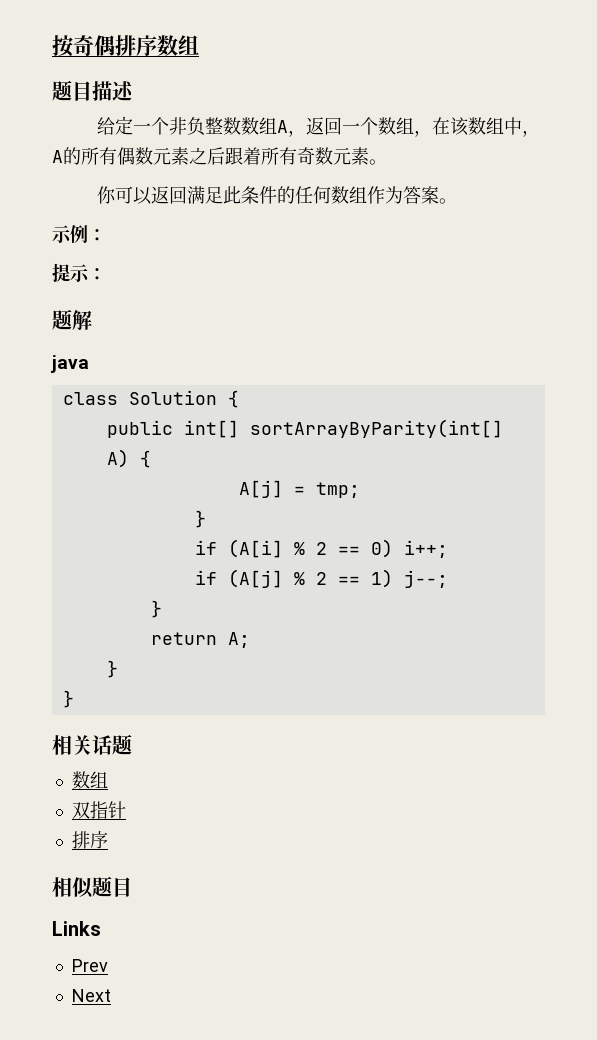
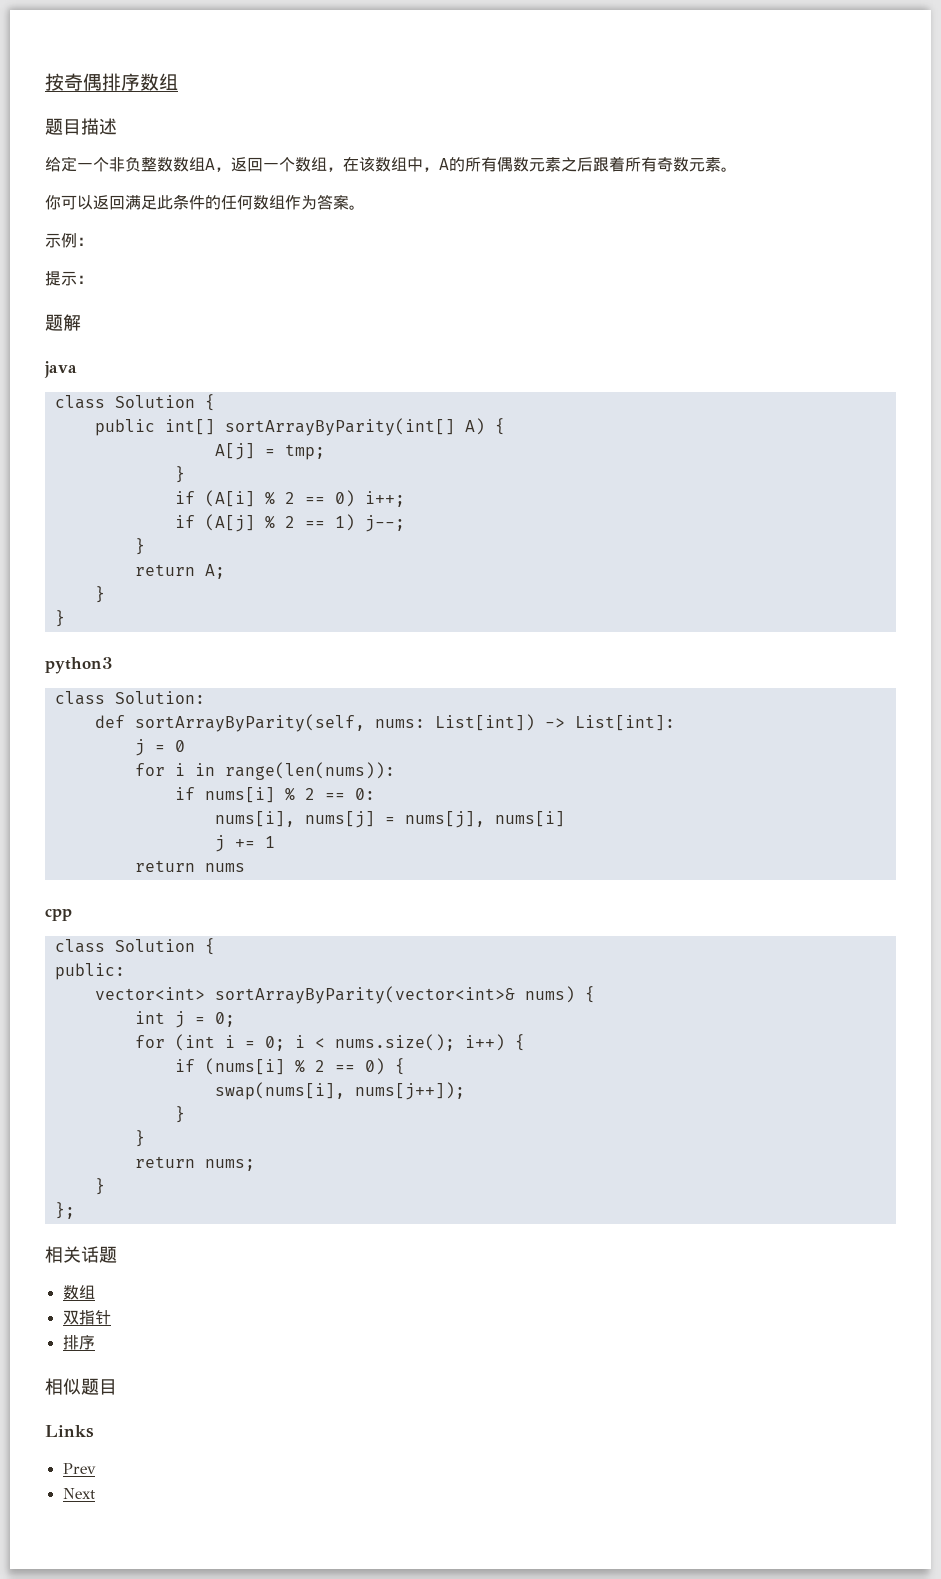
+ python3
+ class Solution:
+ def sortArrayByParity(self, nums: List[int]) -> List[int]:
+ j = 0
+ for i in range(len(nums)):
+ if nums[i] % 2 == 0:
+ nums[i], nums[j] = nums[j], nums[i]
+ j += 1
+ return nums
+ cpp
+ class Solution {
+ public:
+ vector<int> sortArrayByParity(vector<int>& nums) {
+ int j = 0;
+ for (int i = 0; i < nums.size(); i++) {
+ if (nums[i] % 2 == 0) {
+ swap(nums[i], nums[j++]);
+ }
+ }
+ return nums;
+ }
+ };

